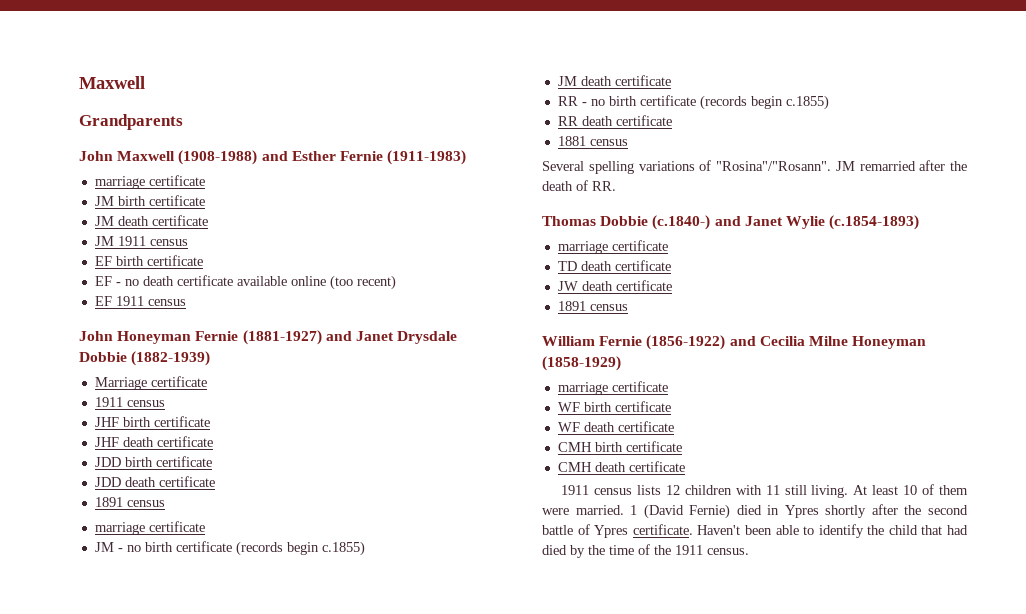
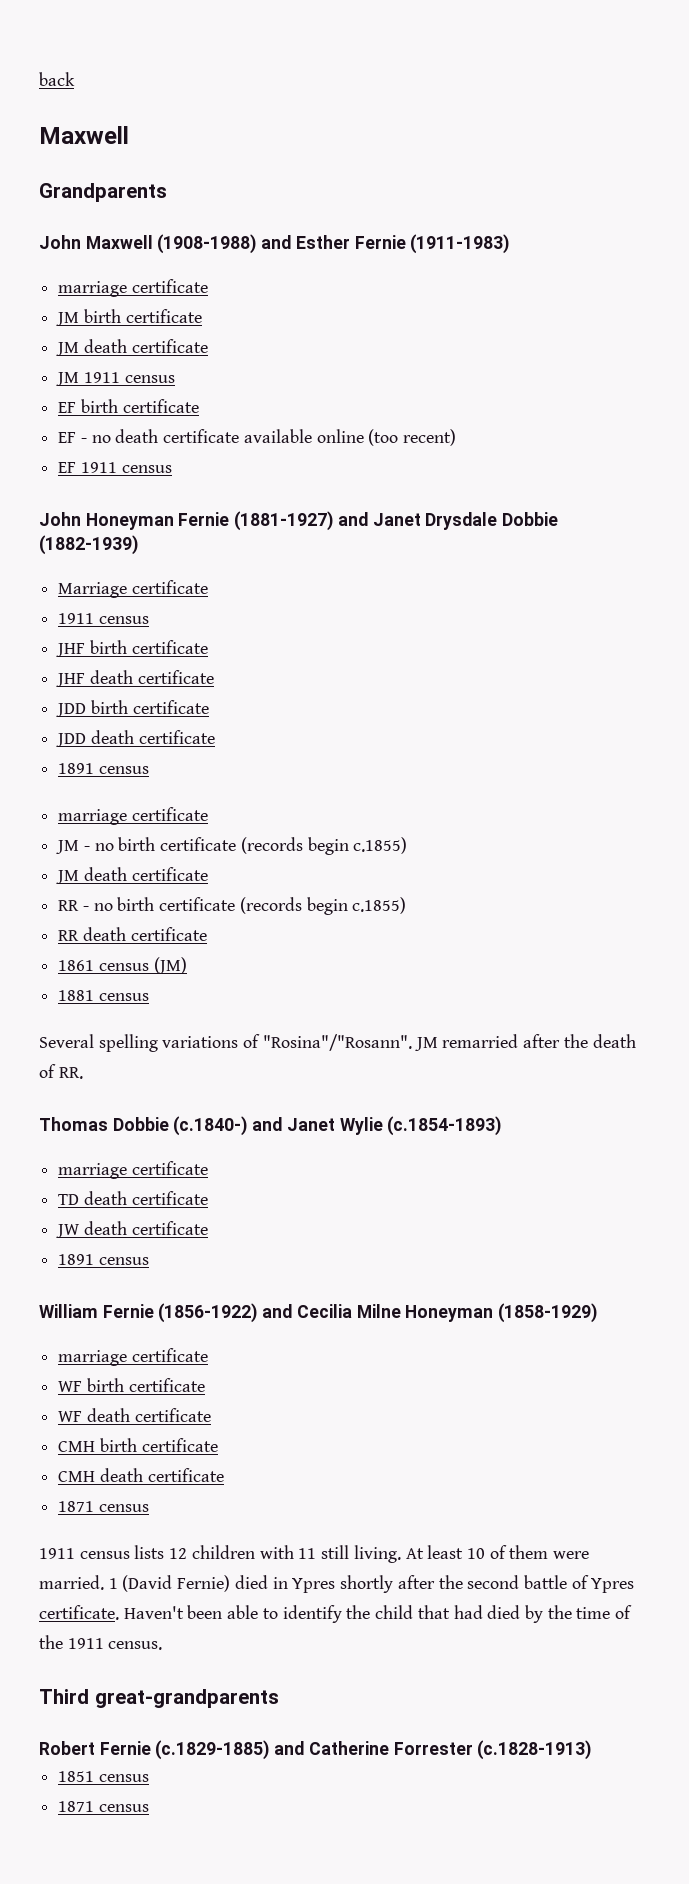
+ back
+ 1861 census (JM)
  CMH death certificate
+ 1871 census
+ Third great-grandparents
+ Robert Fernie (c.1829-1885) and Catherine Forrester (c.1828-1913)
+ 1851 census
+ 1871 census

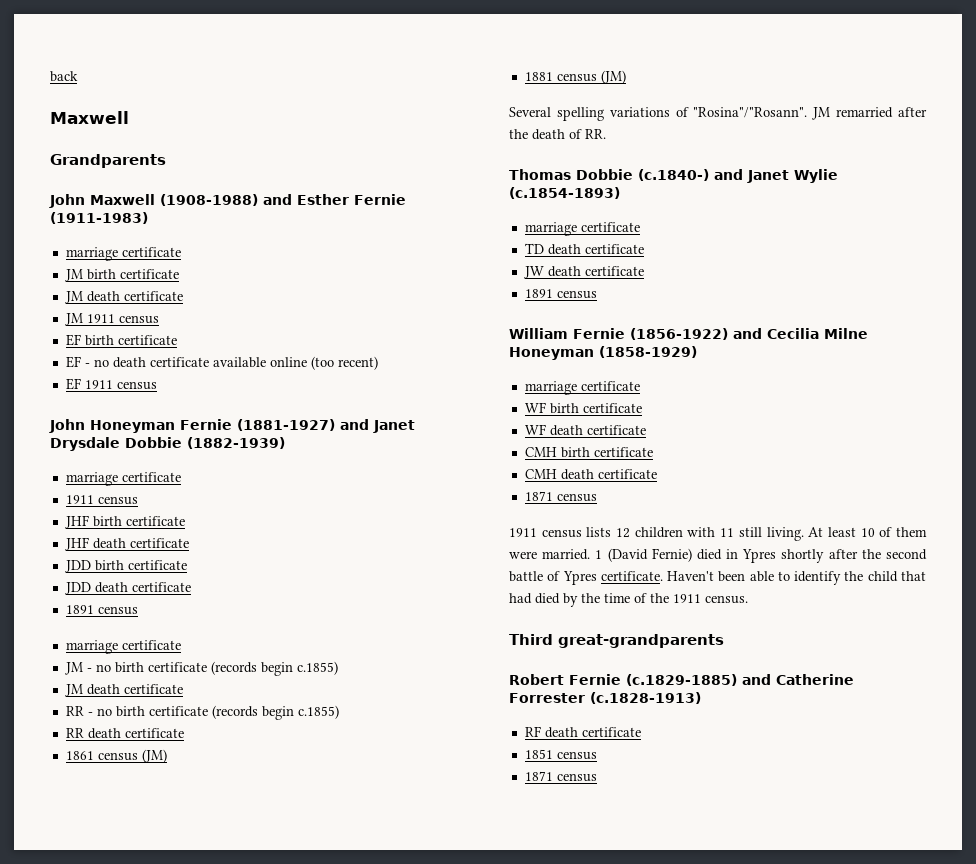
  John Honeyman Fernie (1881-1927) and Janet Drysdale Dobbie (1882-1939)
- Marriage certificate
+ marriage certificate
- 1881 census
+ 1881 census (JM)
+ RF death certificate

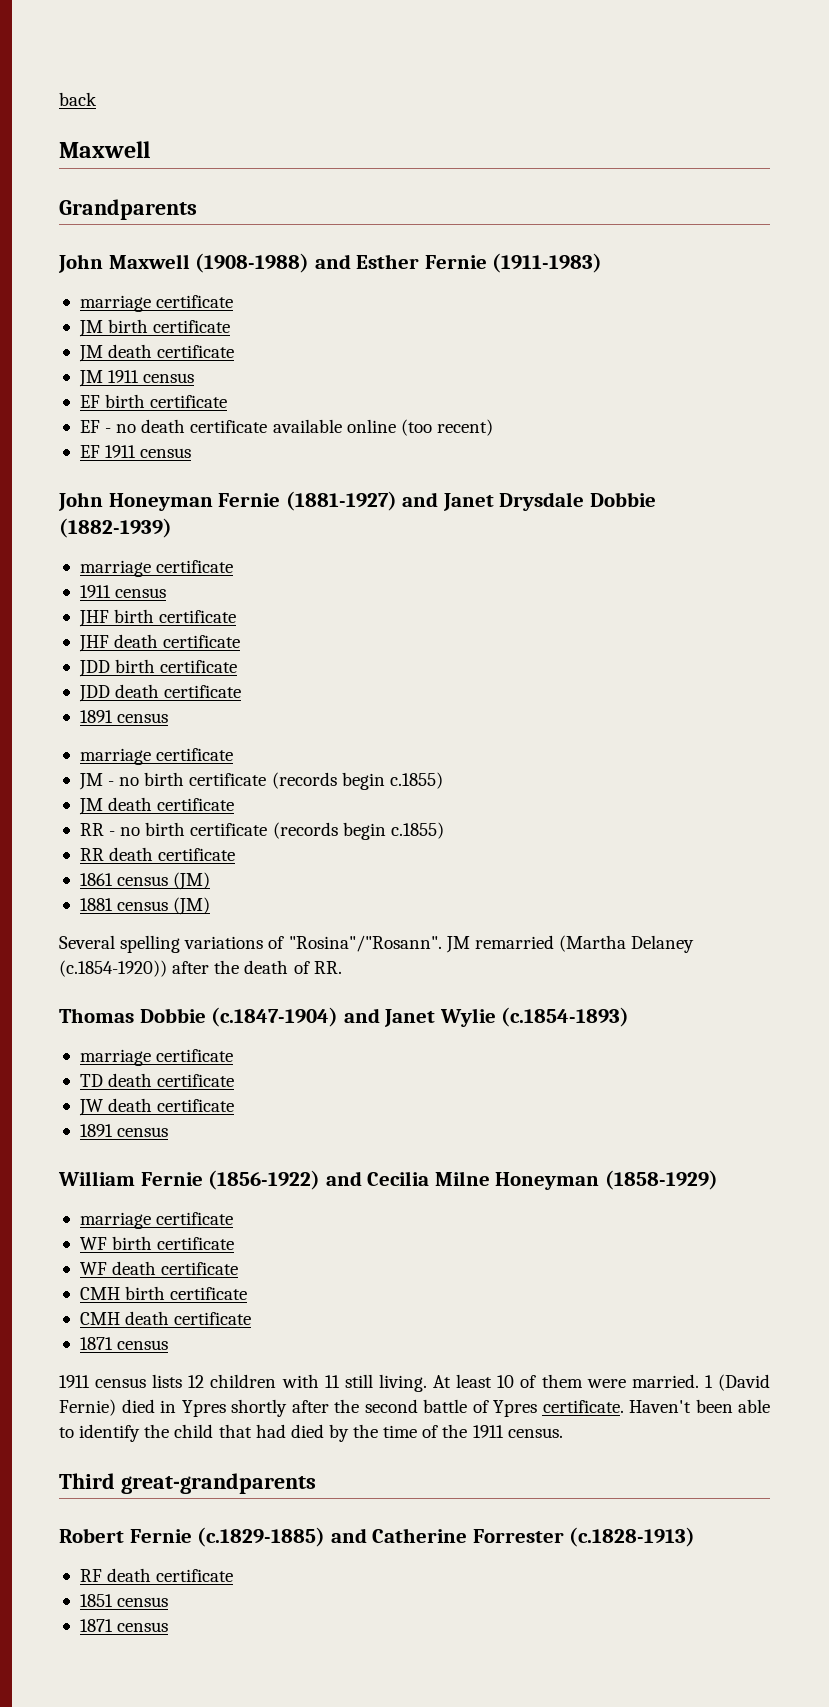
- JM remarried after the death of RR.
+ JM remarried (Martha Delaney (c.1854-1920)) after the death of RR.
- Thomas Dobbie (c.1840-) and Janet Wylie (c.1854-1893)
+ Thomas Dobbie (c.1847-1904) and Janet Wylie (c.1854-1893)

